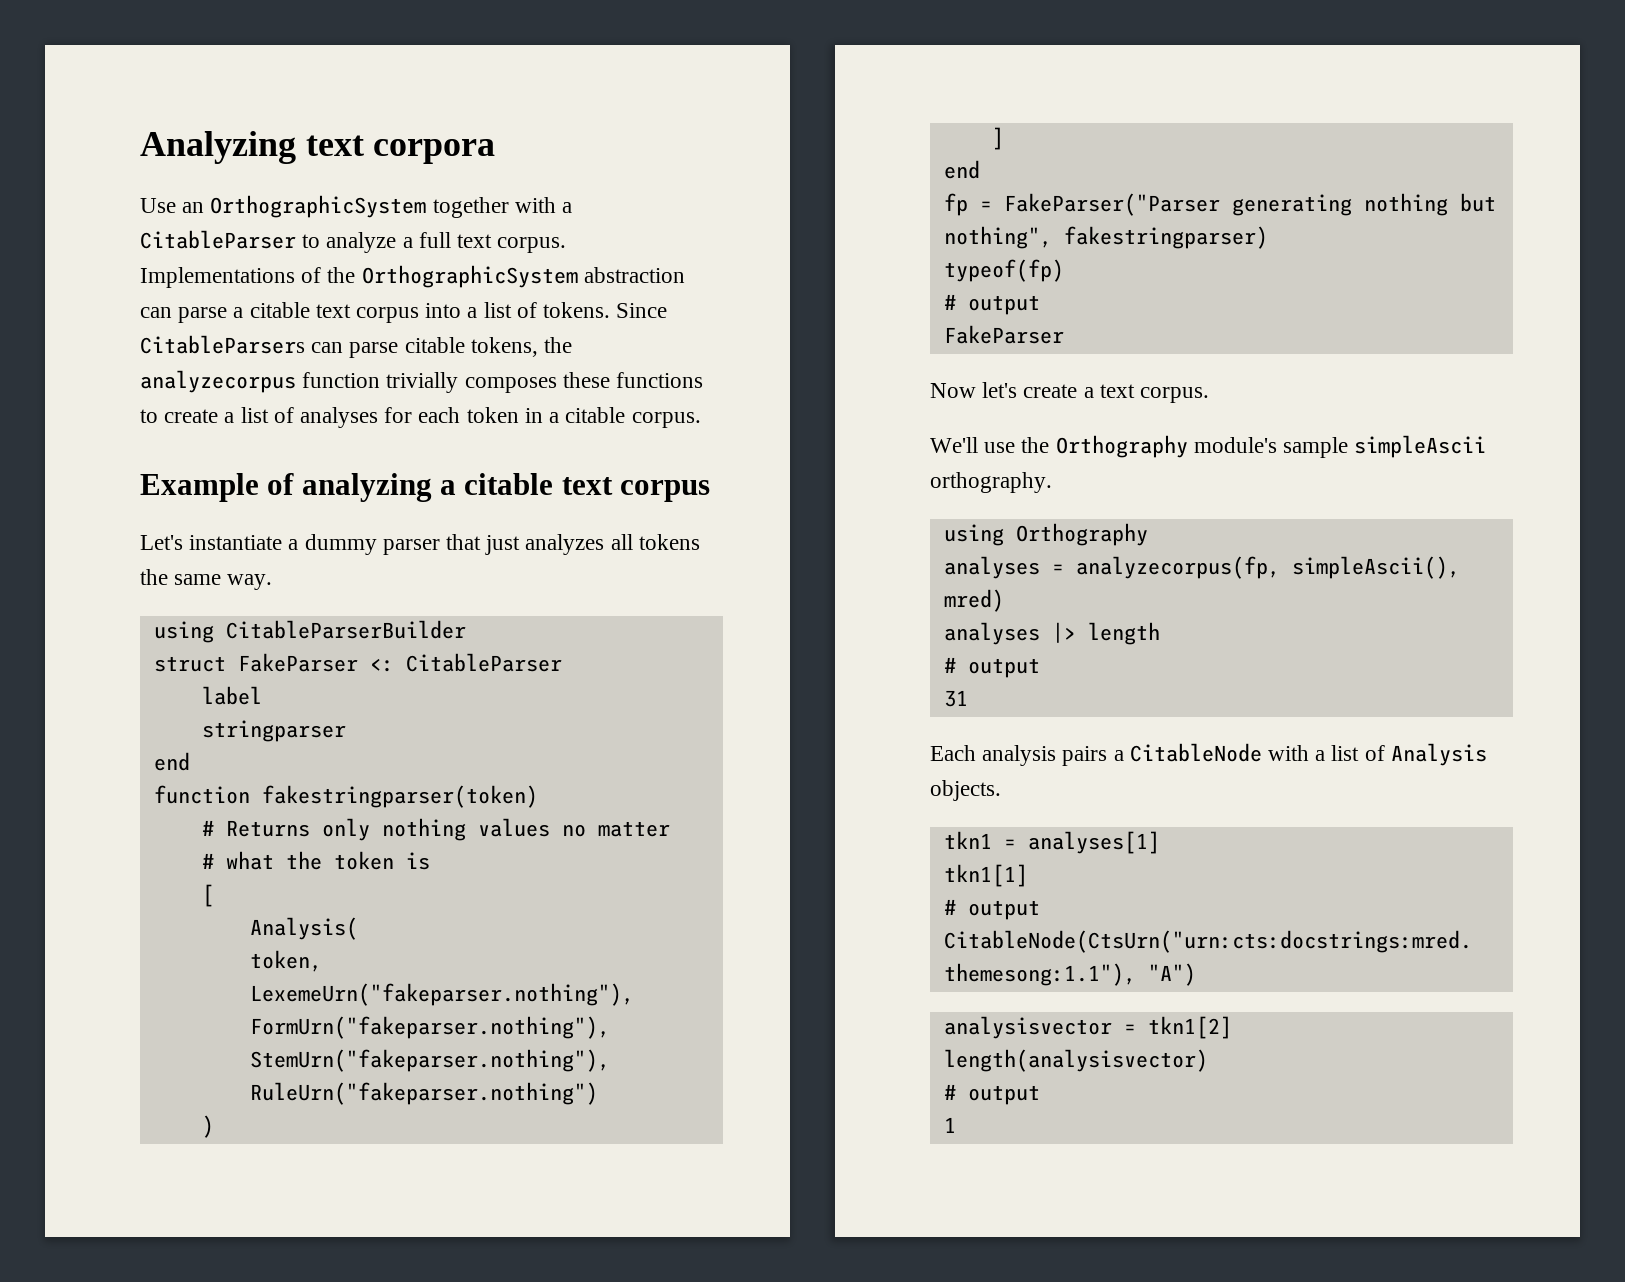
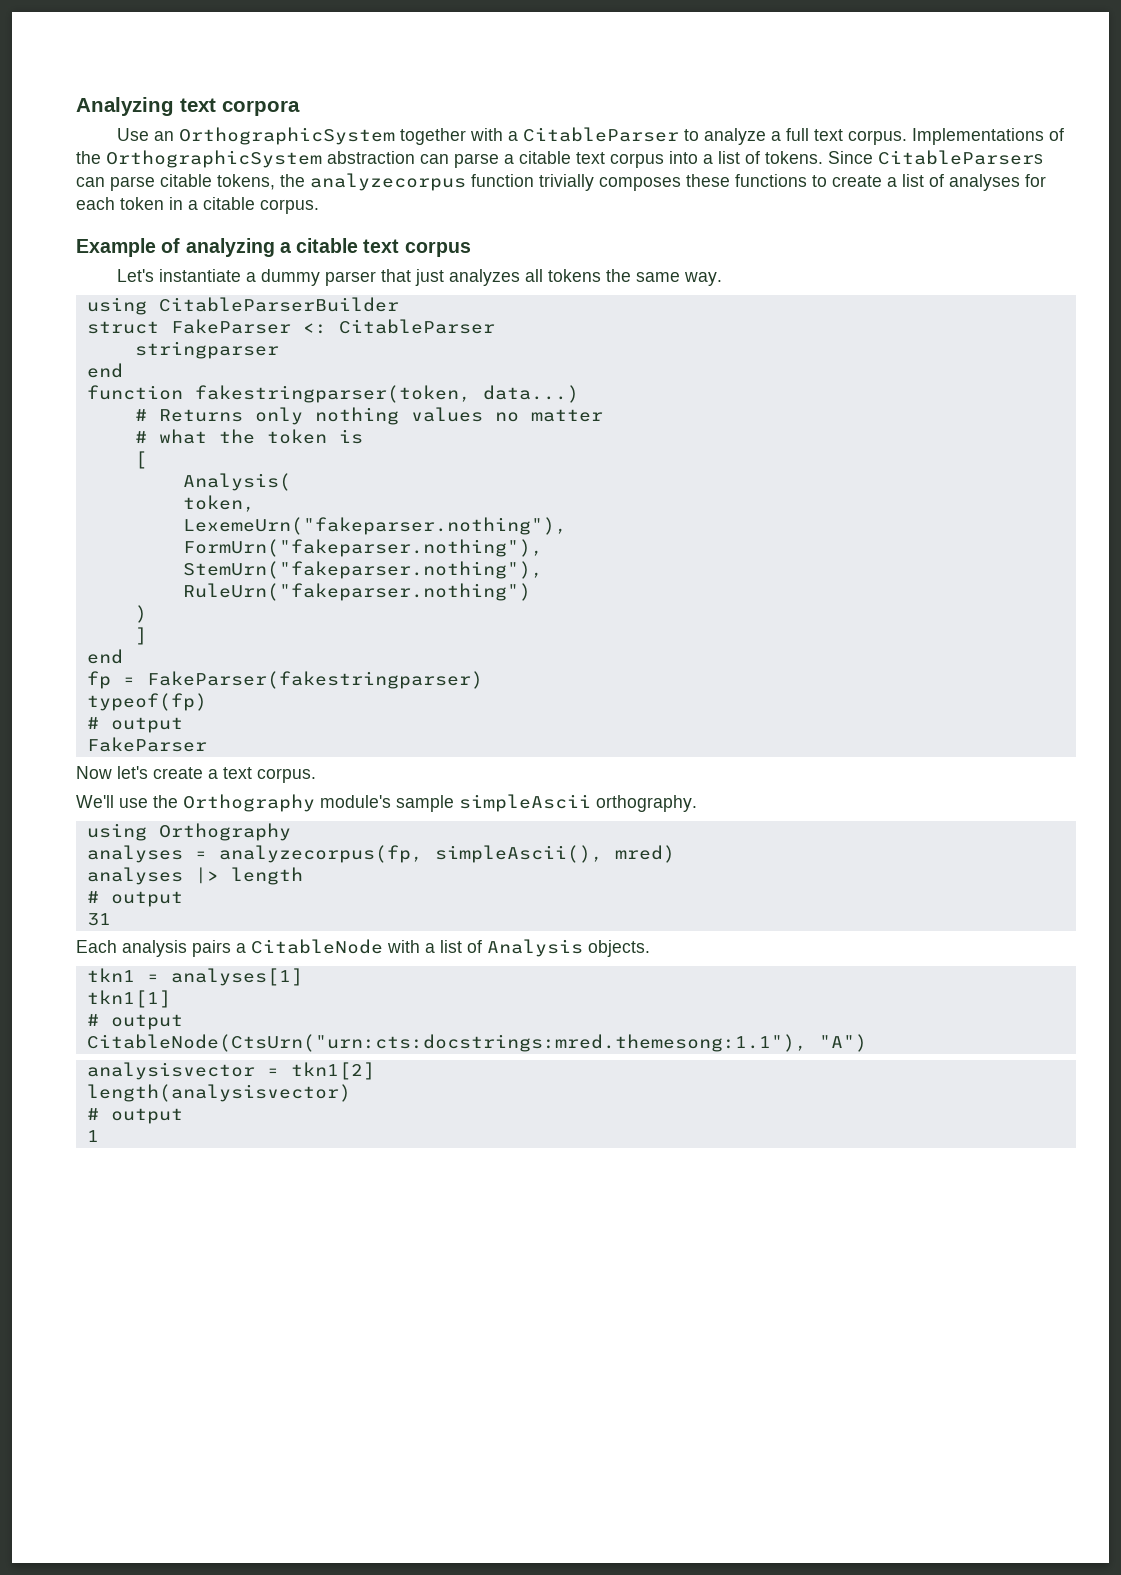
- label
- function fakestringparser(token)
+ function fakestringparser(token, data...)
- fp = FakeParser("Parser generating nothing but nothing", fakestringparser)
+ fp = FakeParser(fakestringparser)

